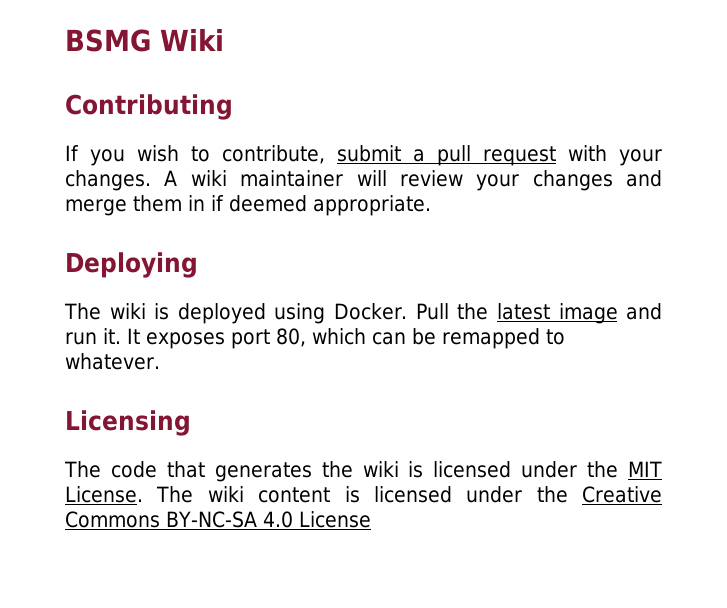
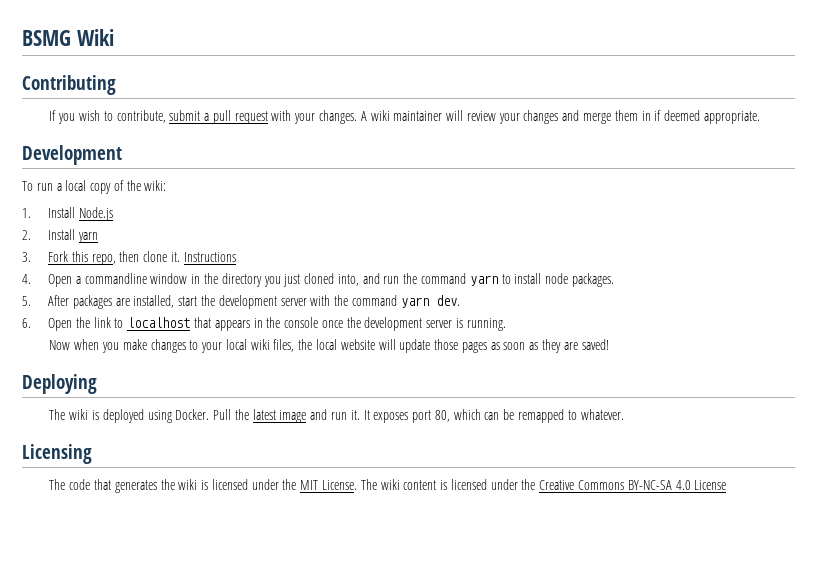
+ Development
+ To run a local copy of the wiki:
+ 1. Install Node.js
+ 2. Install yarn
+ 3. Fork this repo, then clone it. Instructions
+ 4. Open a commandline window in the directory you just cloned into, and run the command yarn to install node packages.
+ 5. After packages are installed, start the development server with the command yarn dev.
+ 6. Open the link to localhost that appears in the console once the development server is running.
+ Now when you make changes to your local wiki files, the local website will update those pages as soon as they are saved!

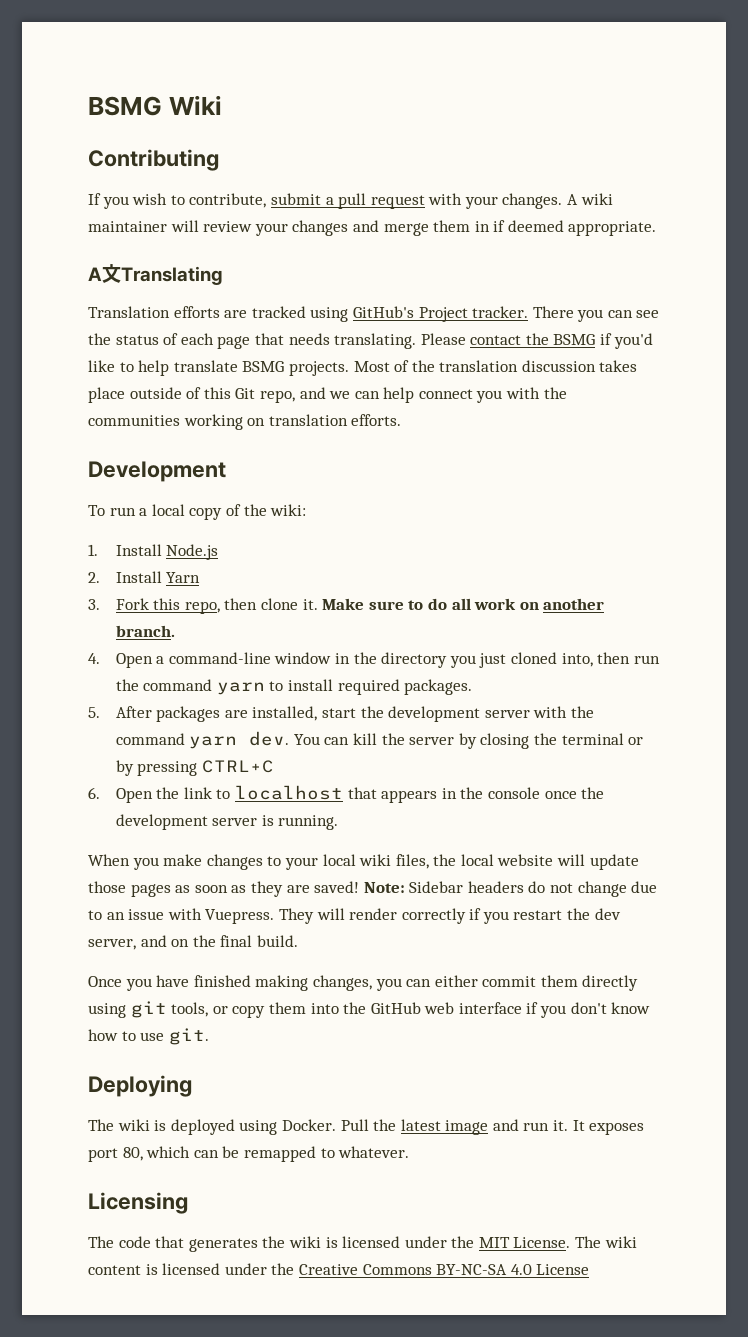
+ A文Translating
+ Translation efforts are tracked using GitHub's Project tracker. There you can see the status of each page that needs translating. Please contact the BSMG if you'd like to help translate BSMG projects. Most of the translation discussion takes place outside of this Git repo, and we can help connect you with the communities working on translation efforts.
- 2. Install yarn
+ 2. Install Yarn
- Instructions
+ Make sure to do all work on another branch.
- 4. Open a commandline window in the directory you just cloned into, and run the command yarn to install node packages.
+ 4. Open a command-line window in the directory you just cloned into, then run the command yarn to install required packages.
+ You can kill the server by closing the terminal or by pressing CTRL+C
- Now when you make changes to your local wiki files, the local website will update those pages as soon as they are saved!
+ When you make changes to your local wiki files, the local website will update those pages as soon as they are saved! Note: Sidebar headers do not change due to an issue with Vuepress. They will render correctly if you restart the dev server, and on the final build.
+ Once you have finished making changes, you can either commit them directly using git tools, or copy them into the GitHub web interface if you don't know how to use git.

